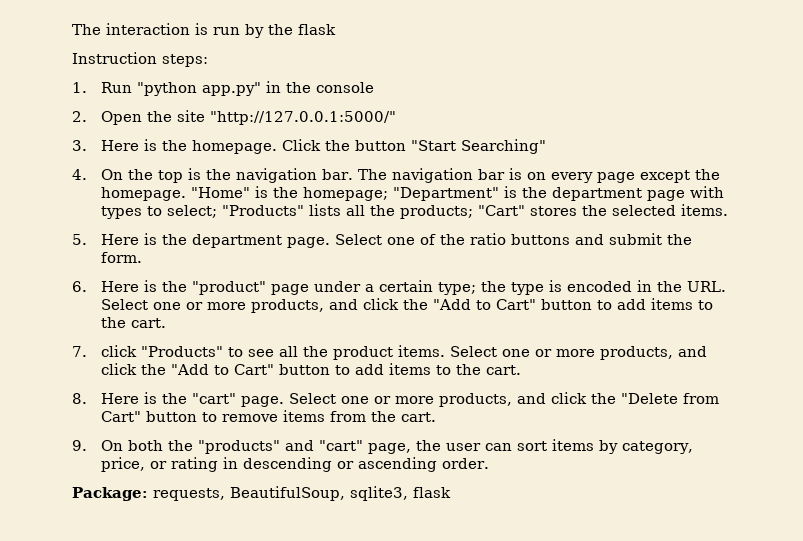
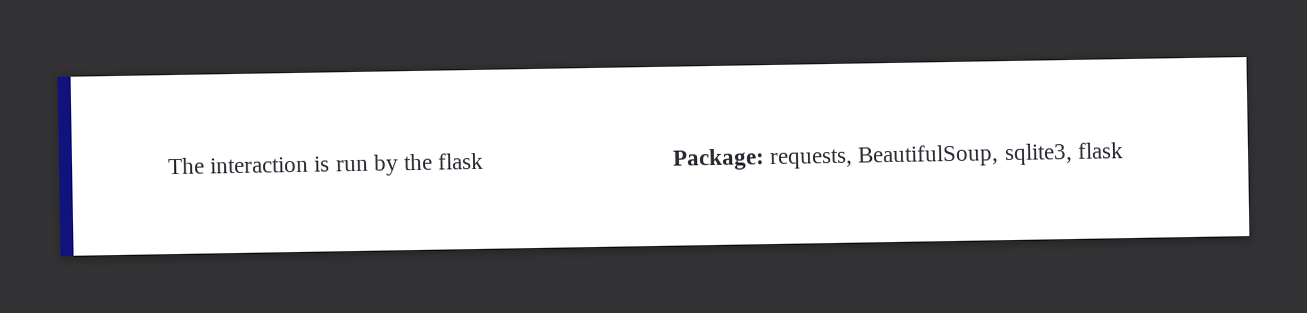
- Instruction steps:
- 1. Run "python app.py" in the console
- 2. Open the site "http://127.0.0.1:5000/"
- 3. Here is the homepage. Click the button "Start Searching"
- 4. On the top is the navigation bar. The navigation bar is on every page except the homepage. "Home" is the homepage; "Department" is the department page with types to select; "Products" lists all the products; "Cart" stores the selected items.
- 5. Here is the department page. Select one of the ratio buttons and submit the form.
- 6. Here is the "product" page under a certain type; the type is encoded in the URL. Select one or more products, and click the "Add to Cart" button to add items to the cart.
- 7. click "Products" to see all the product items. Select one or more products, and click the "Add to Cart" button to add items to the cart.
- 8. Here is the "cart" page. Select one or more products, and click the "Delete from Cart" button to remove items from the cart.
- 9. On both the "products" and "cart" page, the user can sort items by category, price, or rating in descending or ascending order.

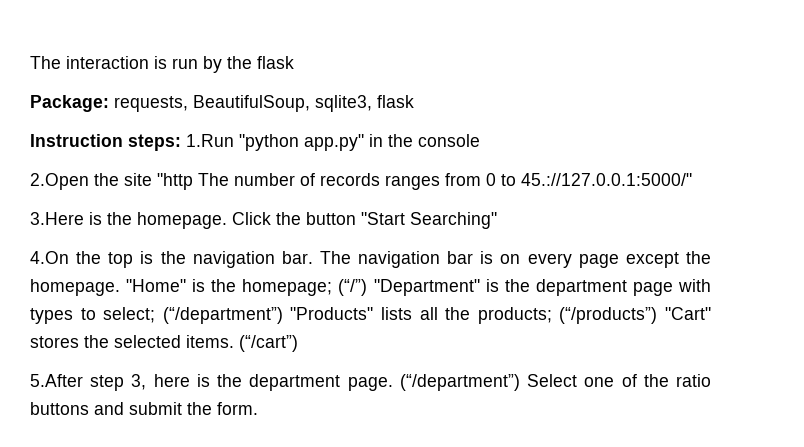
+ Instruction steps: 1.Run "python app.py" in the console
+ 2.Open the site "http The number of records ranges from 0 to 45.://127.0.0.1:5000/"
+ 3.Here is the homepage. Click the button "Start Searching"
+ 4.On the top is the navigation bar. The navigation bar is on every page except the homepage. "Home" is the homepage; (“/”) "Department" is the department page with types to select; (“/department”) "Products" lists all the products; (“/products”) "Cart" stores the selected items. (“/cart”)
+ 5.After step 3, here is the department page. (“/department”) Select one of the ratio buttons and submit the form.

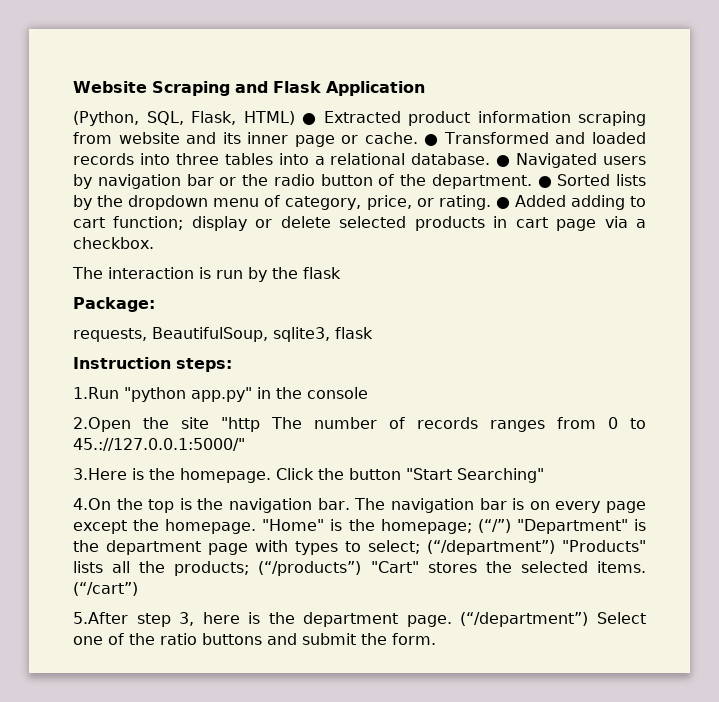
+ Website Scraping and Flask Application
+ (Python, SQL, Flask, HTML) ● Extracted product information scraping from website and its inner page or cache. ● Transformed and loaded records into three tables into a relational database. ● Navigated users by navigation bar or the radio button of the department. ● Sorted lists by the dropdown menu of category, price, or rating. ● Added adding to cart function; display or delete selected products in cart page via a checkbox.
- Package: requests, BeautifulSoup, sqlite3, flask
+ Package:
+ requests, BeautifulSoup, sqlite3, flask
- Instruction steps: 1.Run "python app.py" in the console
+ Instruction steps:
+ 1.Run "python app.py" in the console

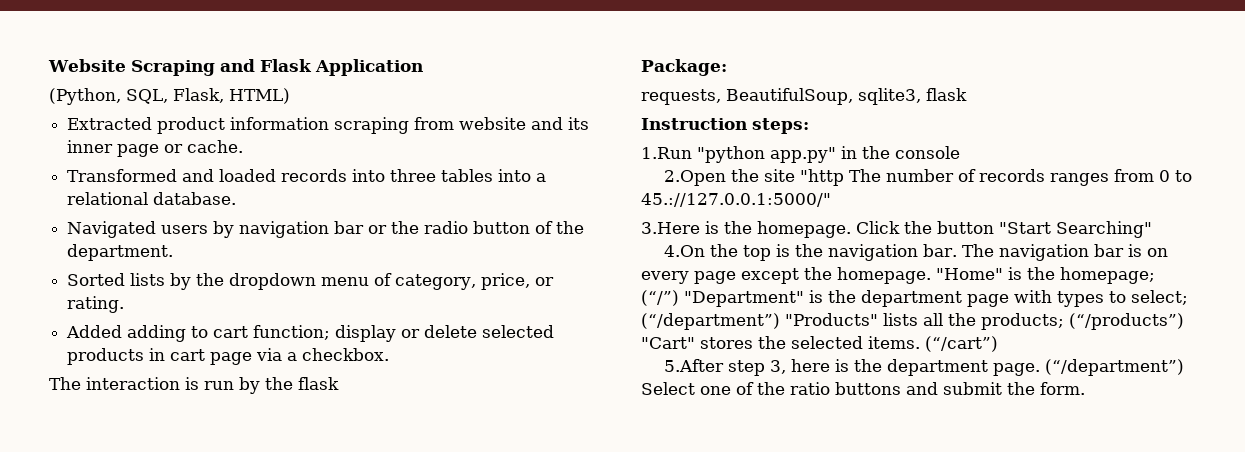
- (Python, SQL, Flask, HTML) ● Extracted product information scraping from website and its inner page or cache. ● Transformed and loaded records into three tables into a relational database. ● Navigated users by navigation bar or the radio button of the department. ● Sorted lists by the dropdown menu of category, price, or rating. ● Added adding to cart function;
+ (Python, SQL, Flask, HTML)
+ Extracted product information scraping from website and its inner page or cache.
+ Transformed and loaded records into three tables into a relational database.
+ Navigated users by navigation bar or the radio button of the department.
+ Sorted lists by the dropdown menu of category, price, or rating.
+ Added adding to cart function;

